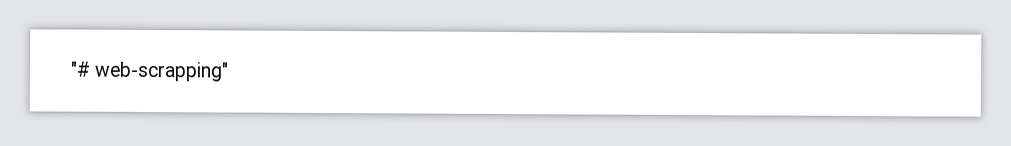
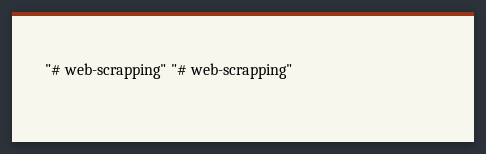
- "# web-scrapping"
+ "# web-scrapping" "# web-scrapping"

